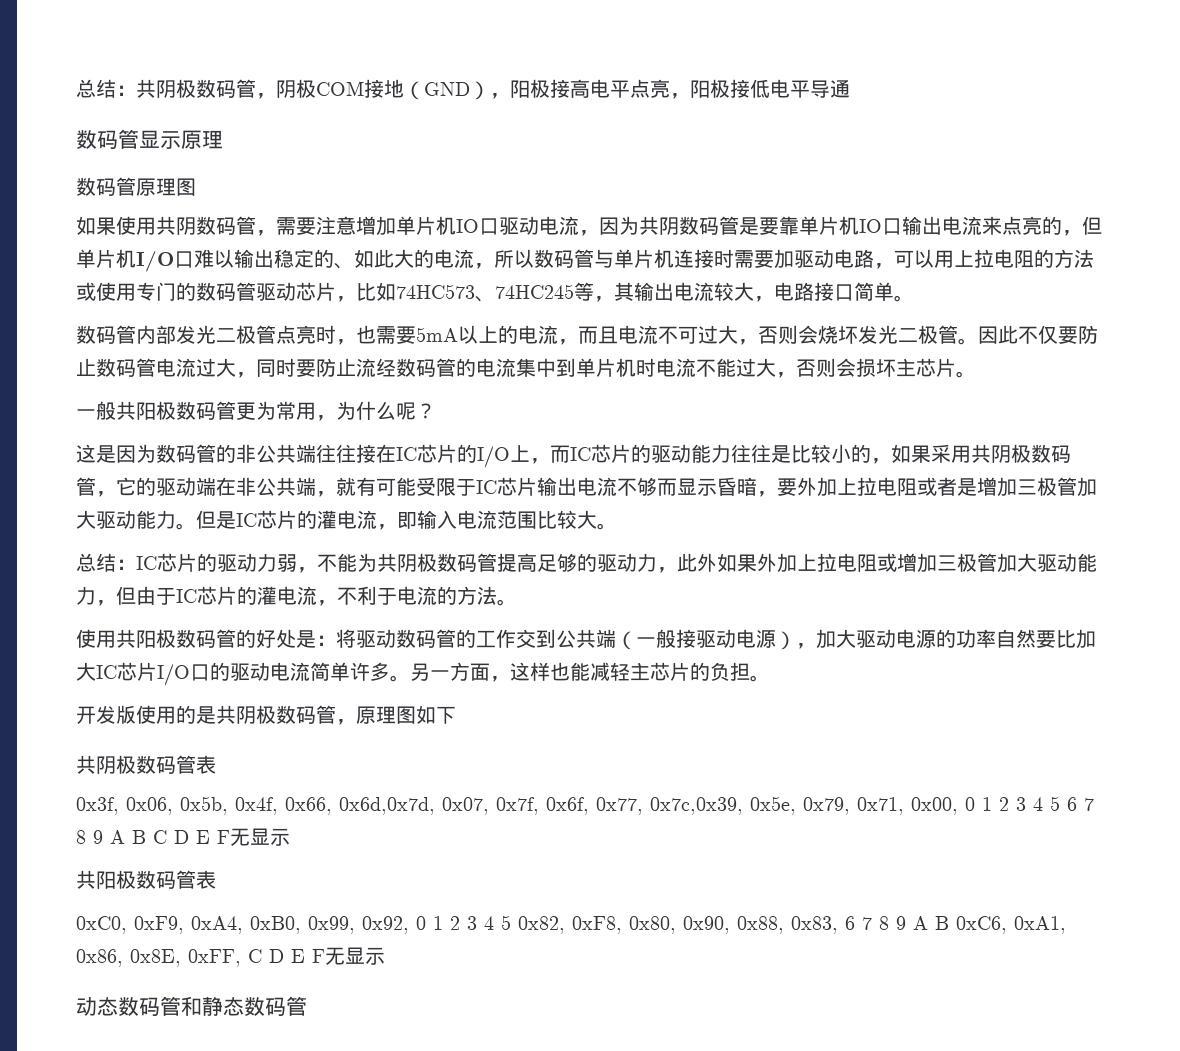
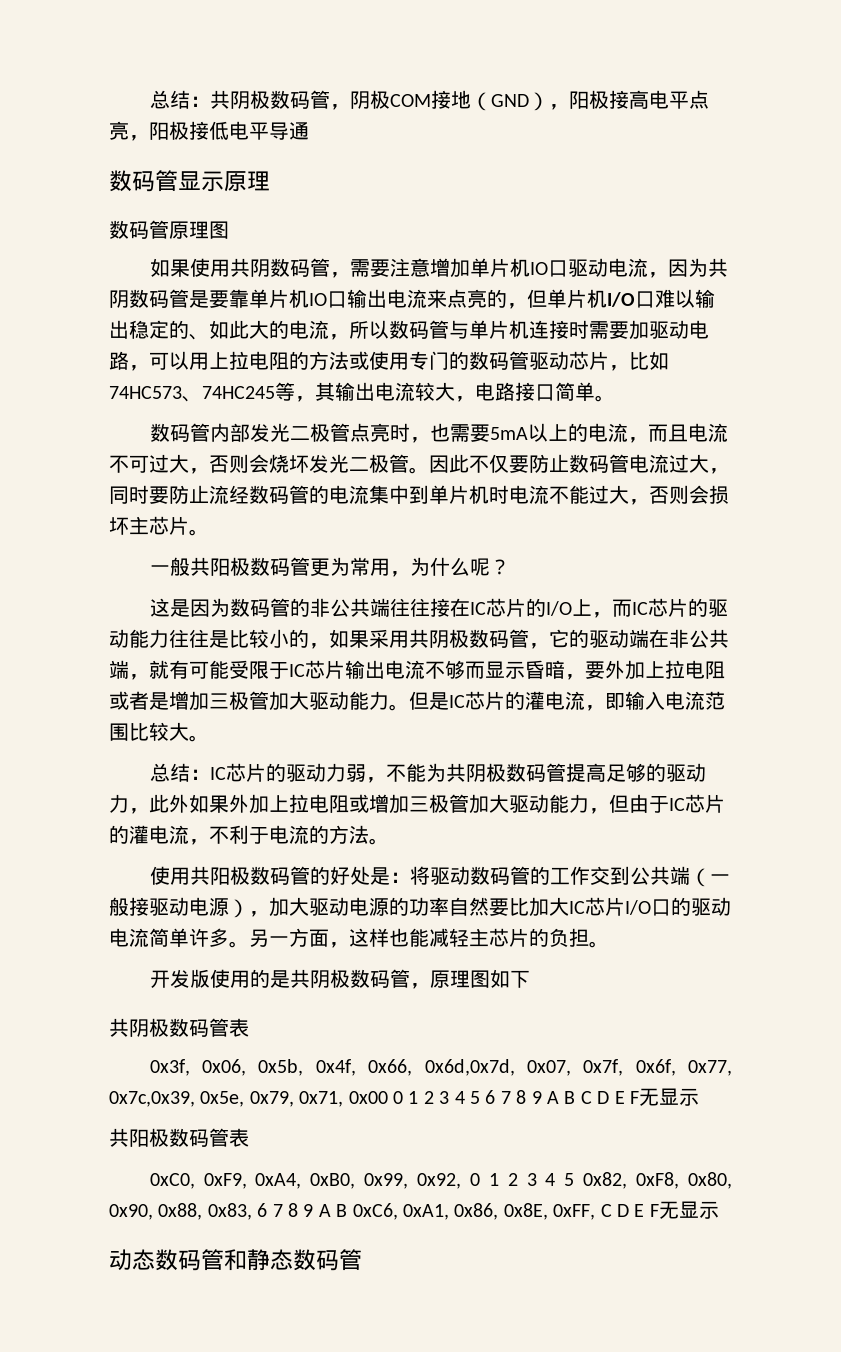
- 0x3f, 0x06, 0x5b, 0x4f, 0x66, 0x6d,0x7d, 0x07, 0x7f, 0x6f, 0x77, 0x7c,0x39, 0x5e, 0x79, 0x71, 0x00, 0 1 2 3 4 5 6 7 8 9 A B C D E F无显示
+ 0x3f, 0x06, 0x5b, 0x4f, 0x66, 0x6d,0x7d, 0x07, 0x7f, 0x6f, 0x77, 0x7c,0x39, 0x5e, 0x79, 0x71, 0x00 0 1 2 3 4 5 6 7 8 9 A B C D E F无显示

